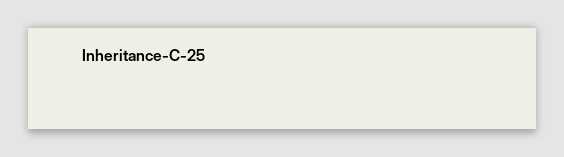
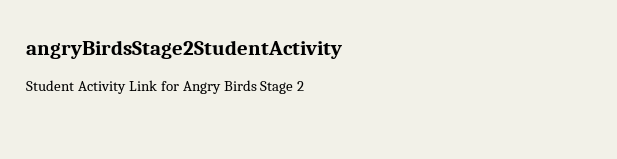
- Inheritance-C-25
+ angryBirdsStage2StudentActivity
+ Student Activity Link for Angry Birds Stage 2

